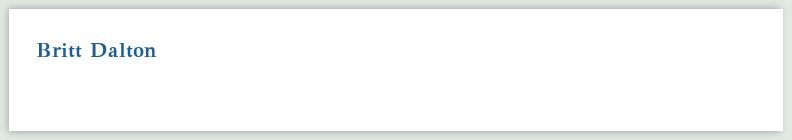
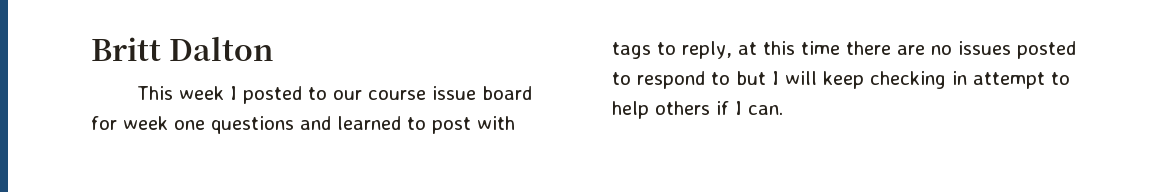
+ This week I posted to our course issue board for week one questions and learned to post with tags to reply, at this time there are no issues posted to respond to but I will keep checking in attempt to help others if I can.

